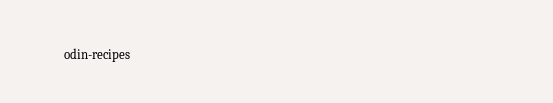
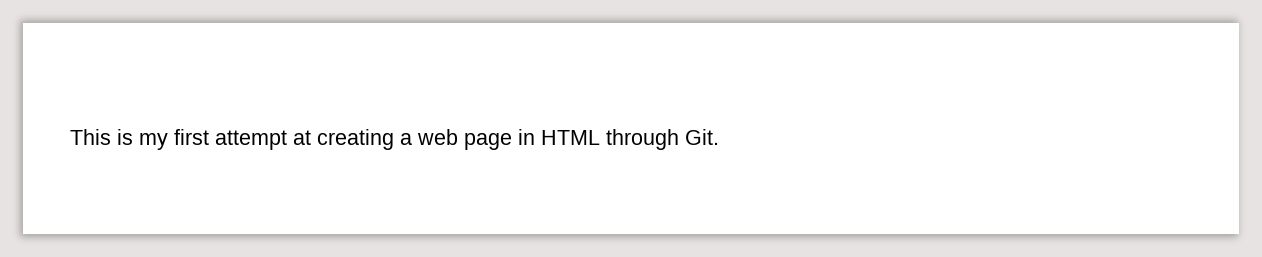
- odin-recipes
+ This is my first attempt at creating a web page in HTML through Git.

